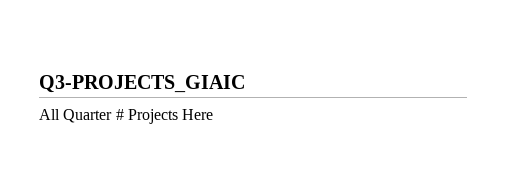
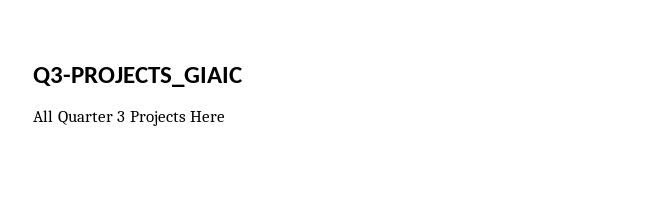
- All Quarter # Projects Here
+ All Quarter 3 Projects Here

